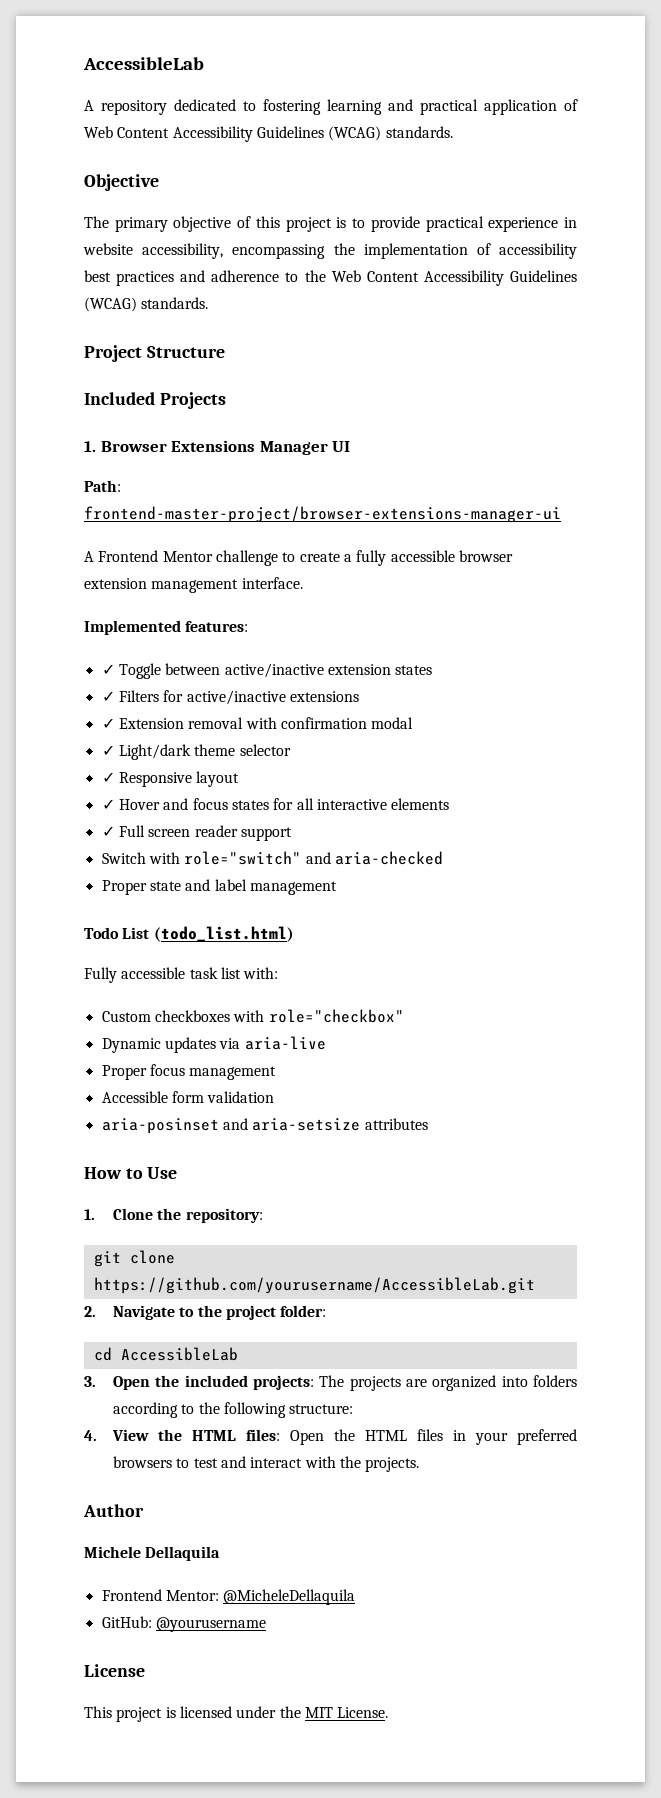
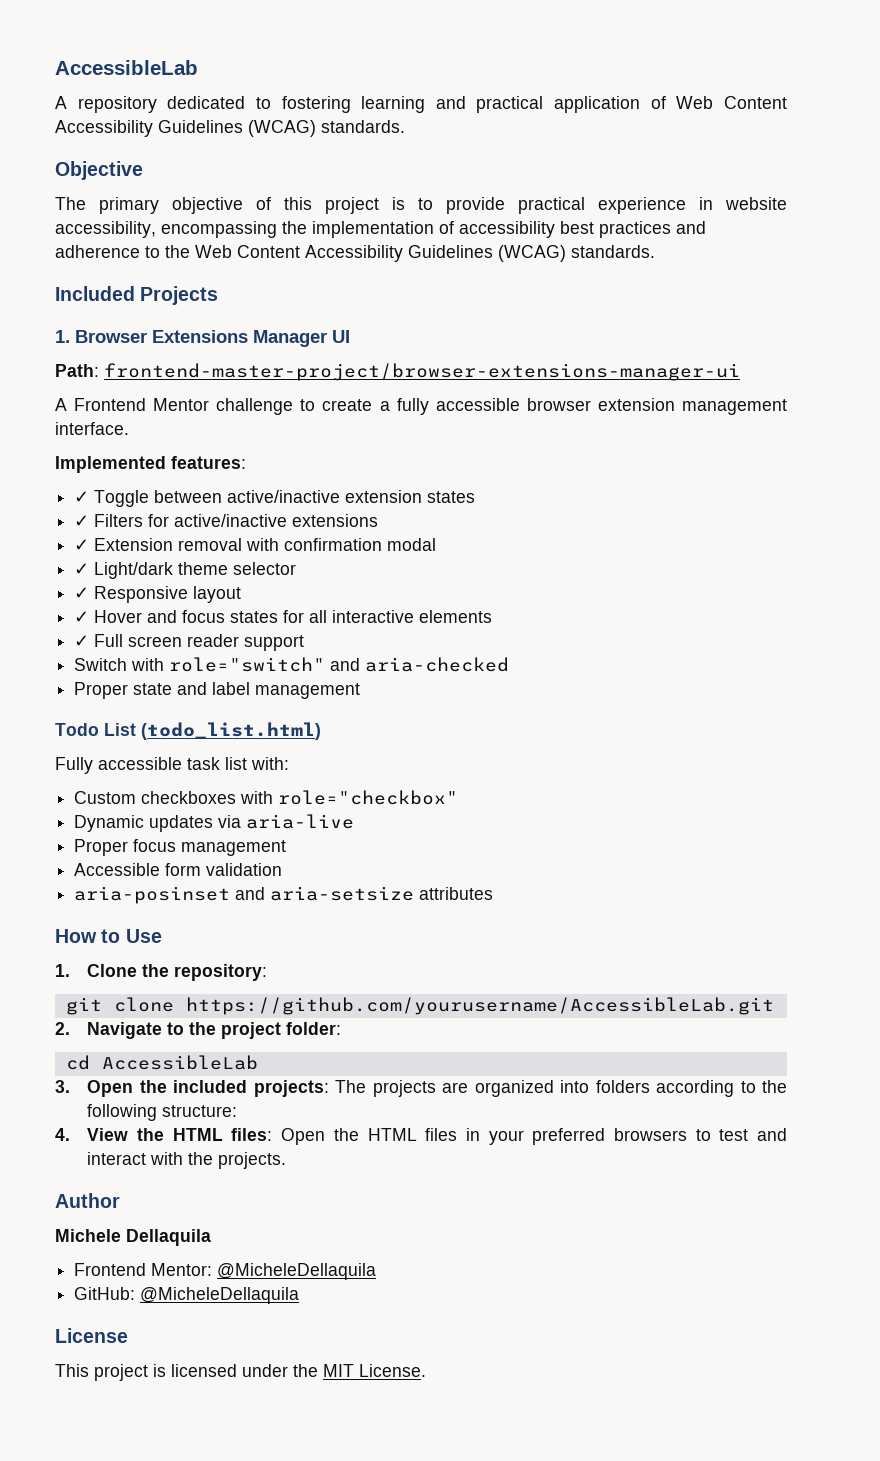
- Project Structure
- GitHub: @yourusername
+ GitHub: @MicheleDellaquila

